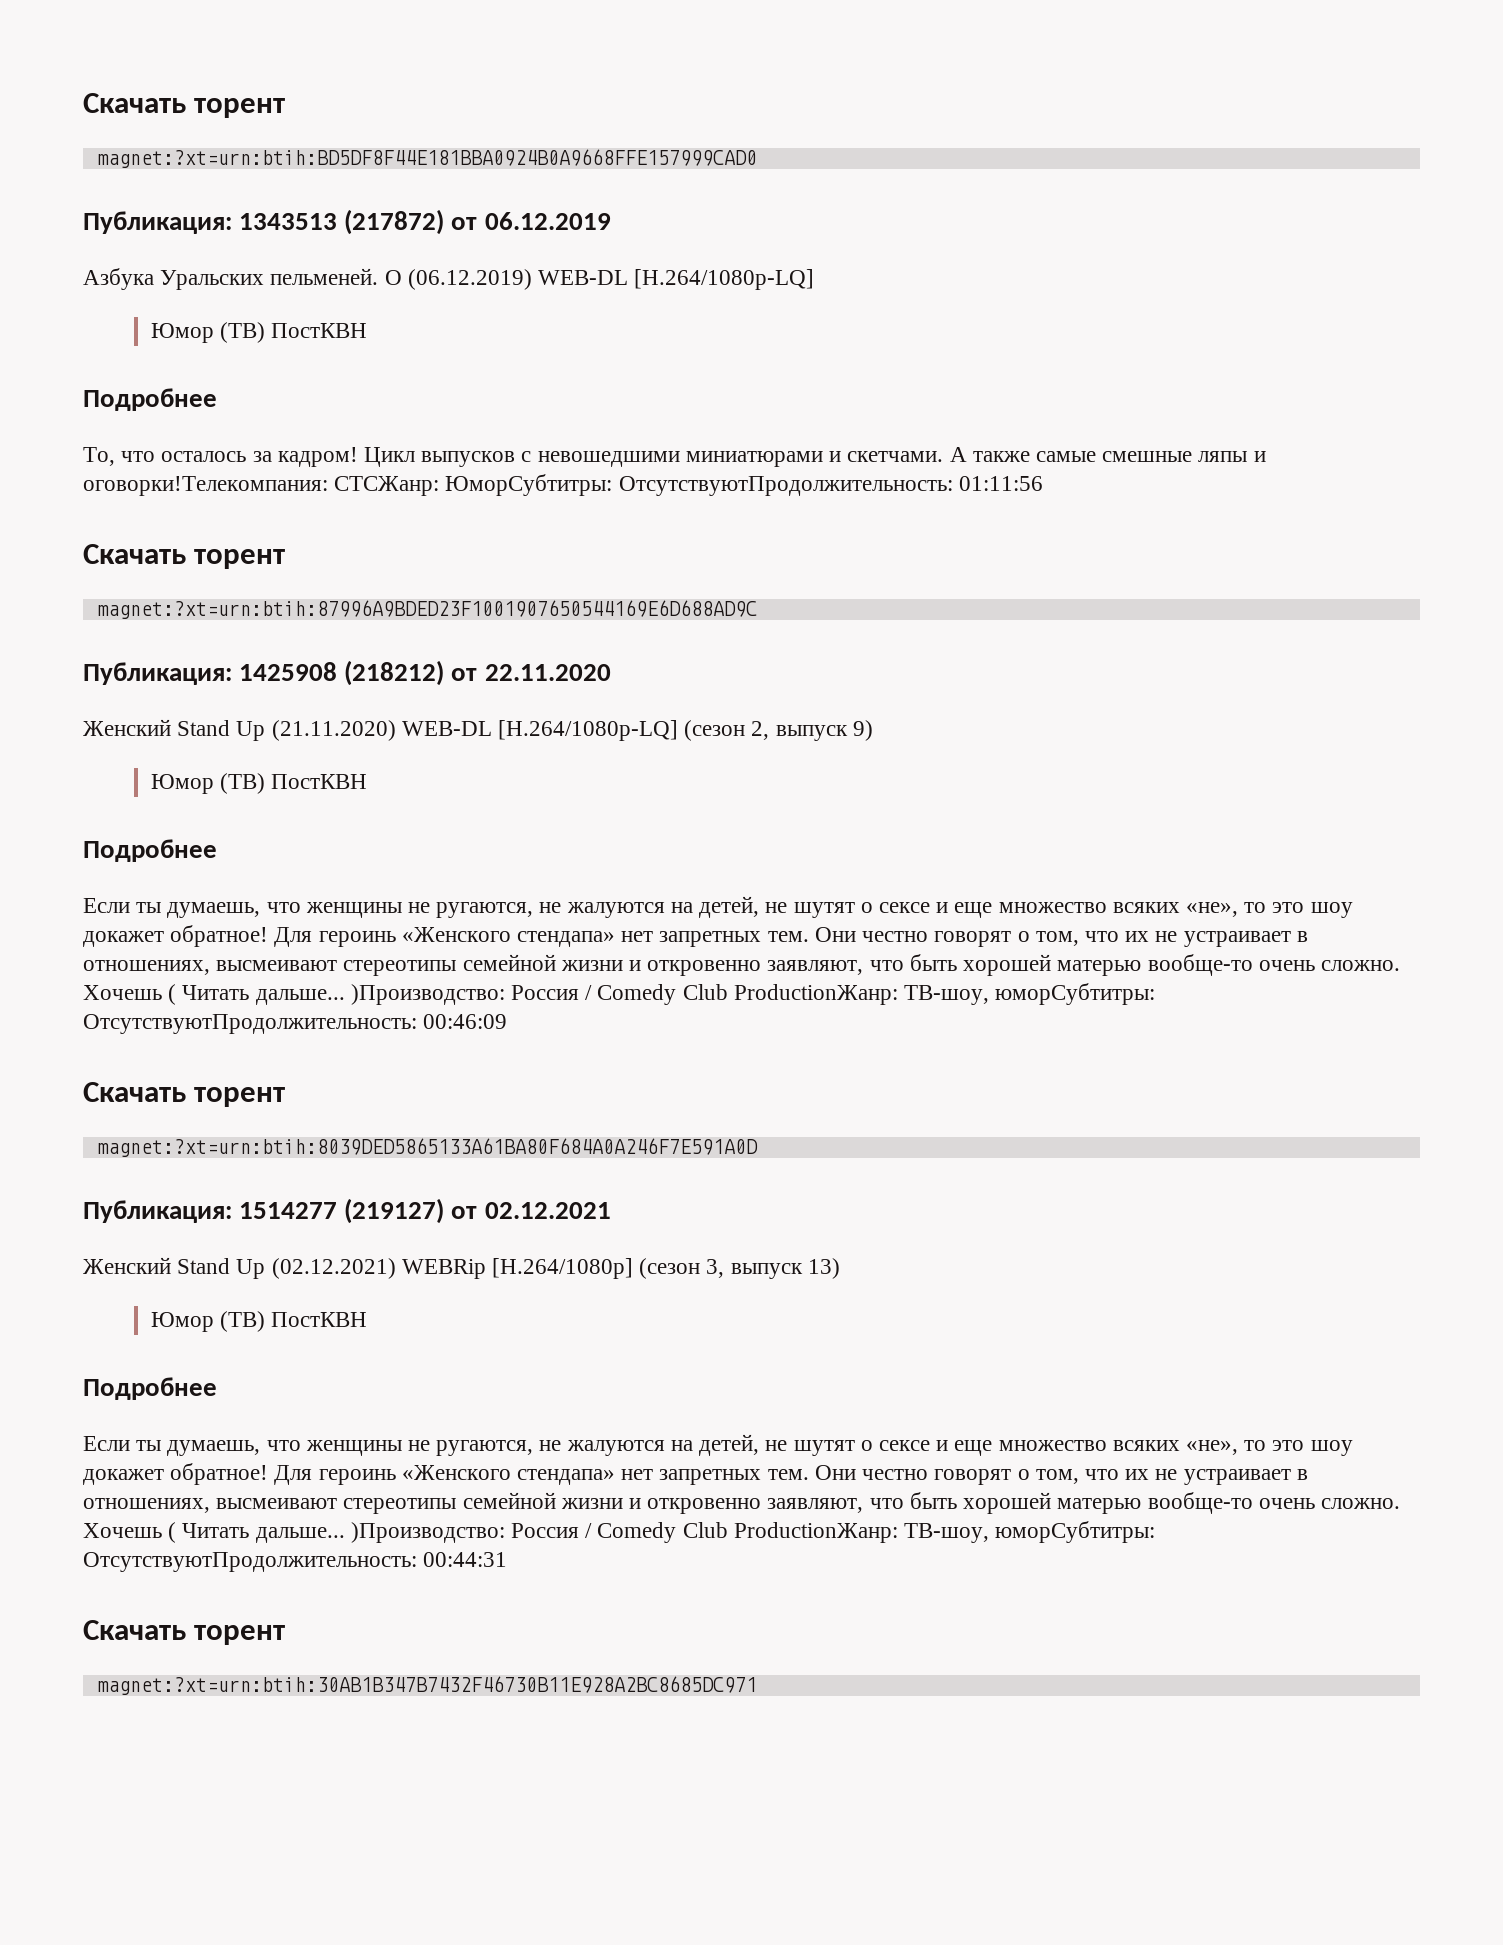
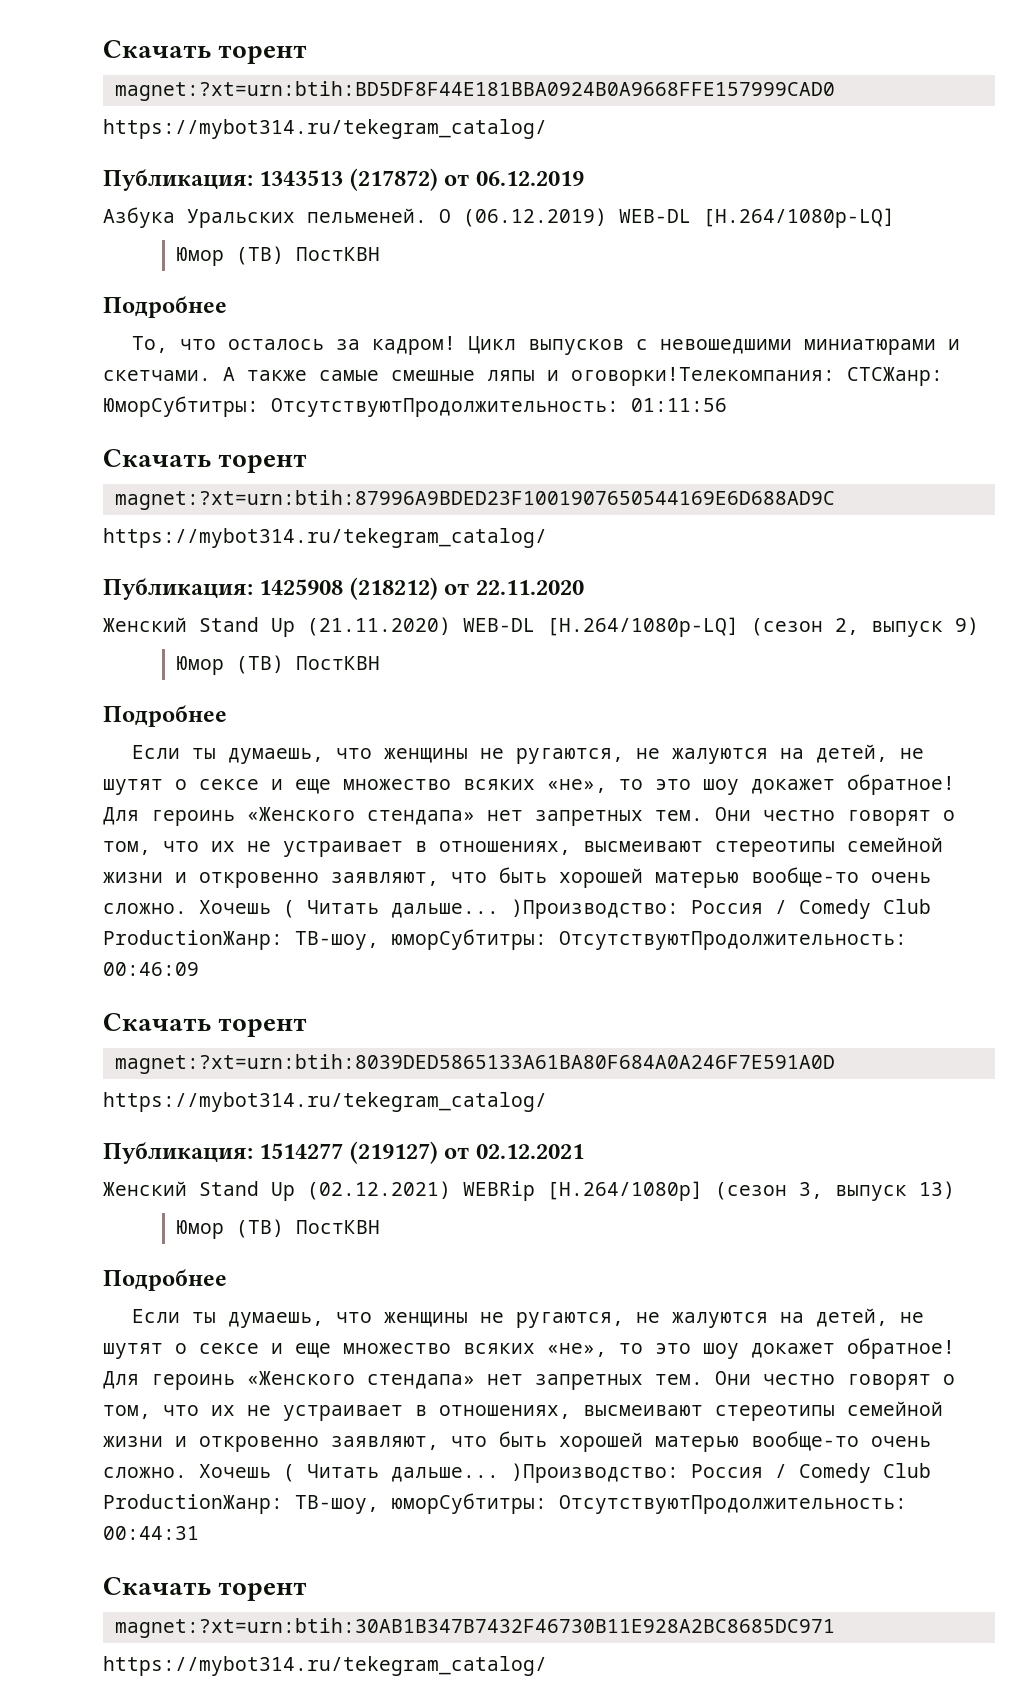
  magnet:?xt=urn:btih:BD5DF8F44E181BBA0924B0A9668FFE157999CAD0
+ https://mybot314.ru/tekegram_catalog/
  magnet:?xt=urn:btih:87996A9BDED23F1001907650544169E6D688AD9C
+ https://mybot314.ru/tekegram_catalog/
  magnet:?xt=urn:btih:8039DED5865133A61BA80F684A0A246F7E591A0D
+ https://mybot314.ru/tekegram_catalog/
  magnet:?xt=urn:btih:30AB1B347B7432F46730B11E928A2BC8685DC971
+ https://mybot314.ru/tekegram_catalog/

